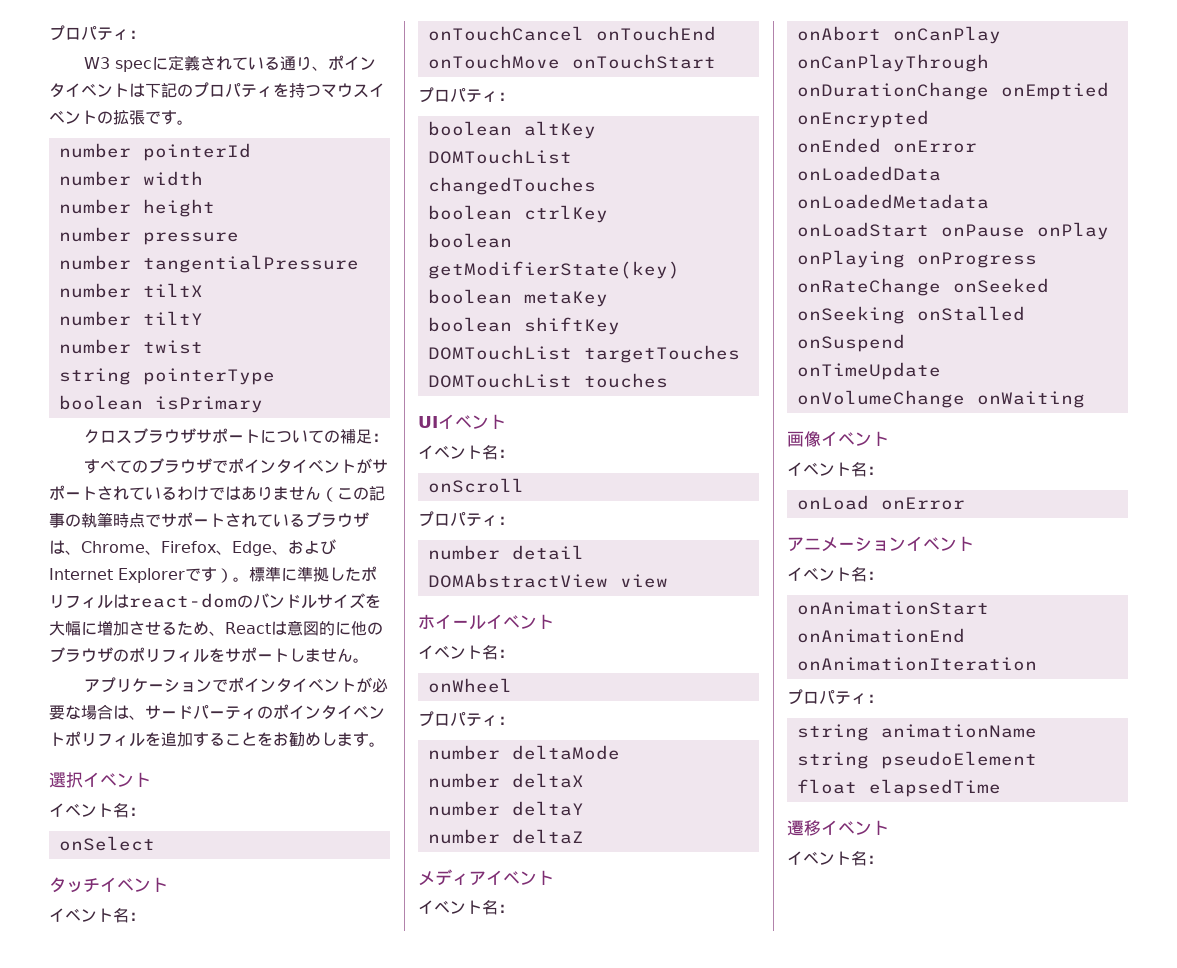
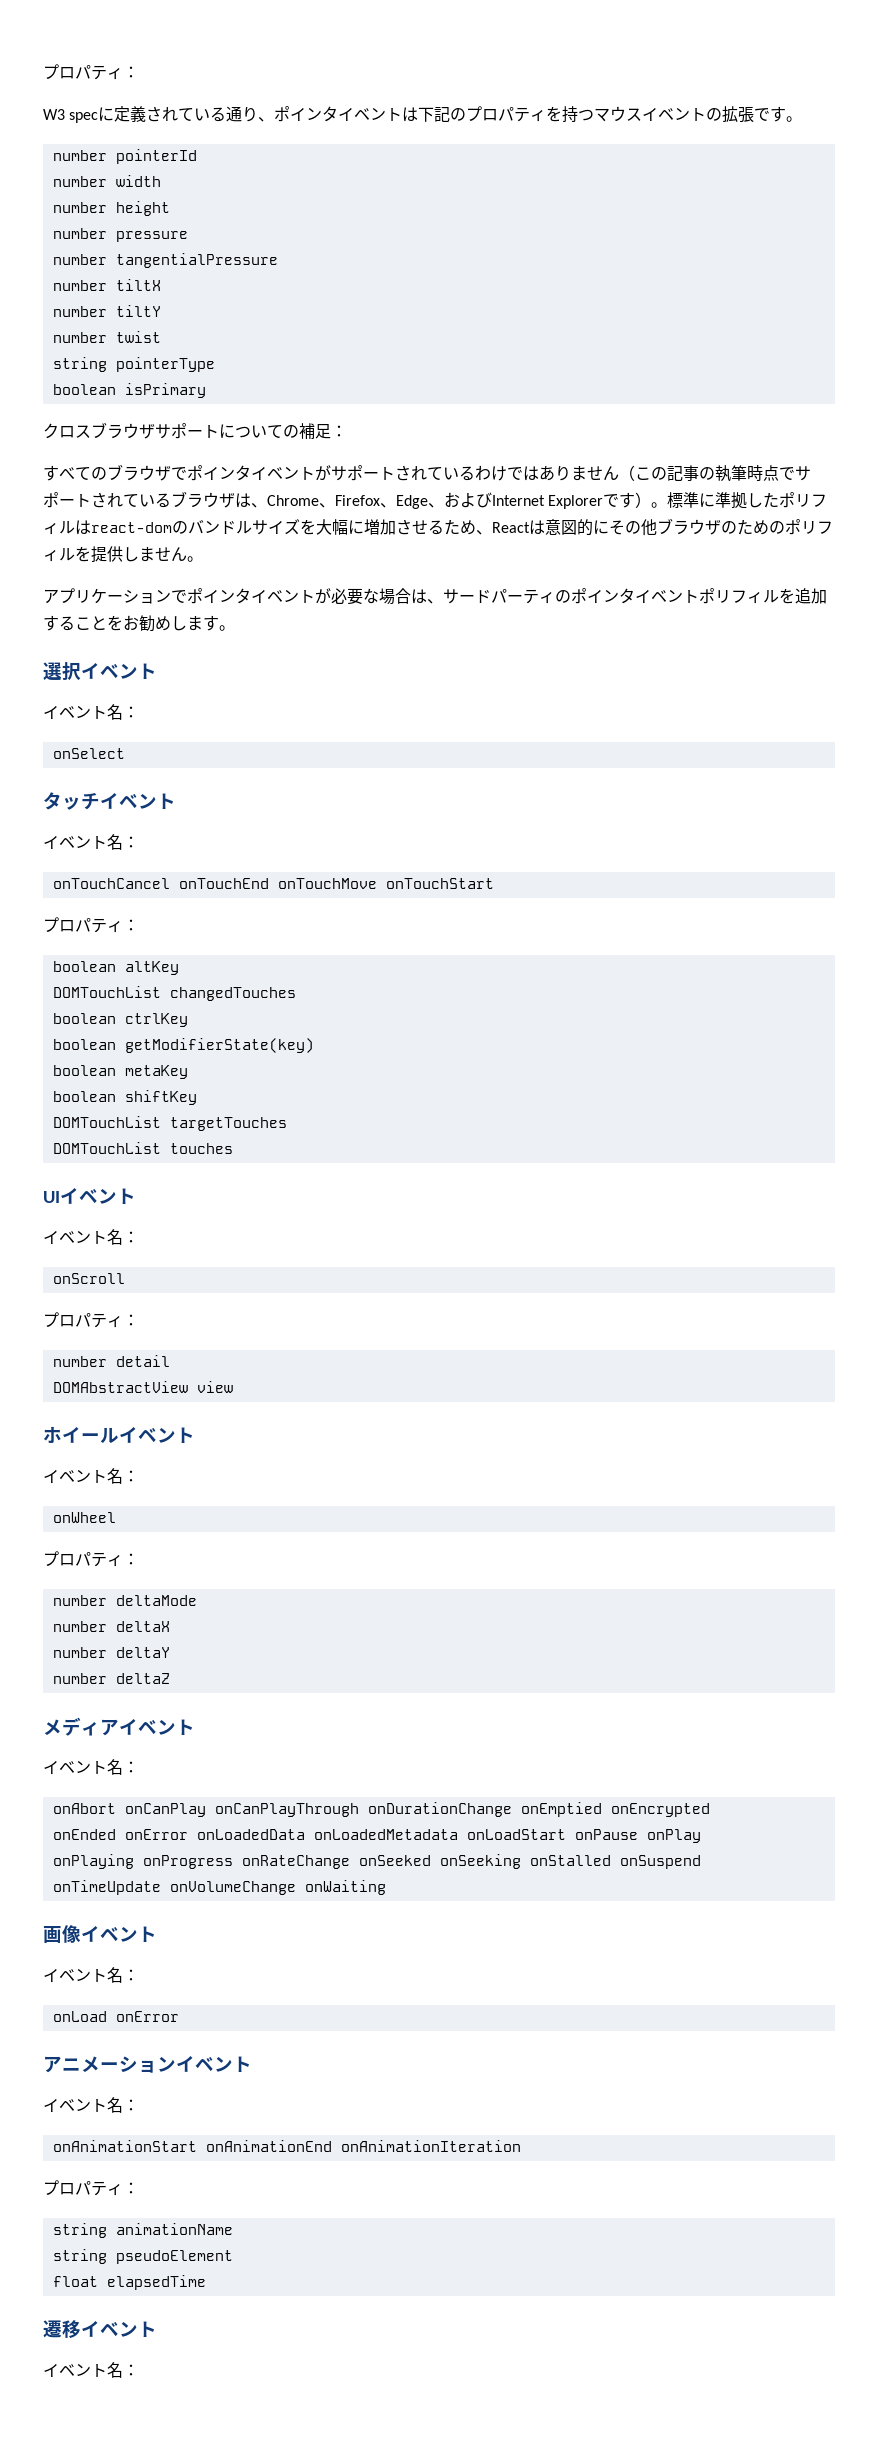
- 標準に準拠したポリフィルはreact-domのバンドルサイズを大幅に増加させるため、Reactは意図的に他のブラウザのポリフィルをサポートしません。
+ 標準に準拠したポリフィルはreact-domのバンドルサイズを大幅に増加させるため、Reactは意図的にその他ブラウザのためのポリフィルを提供しません。

